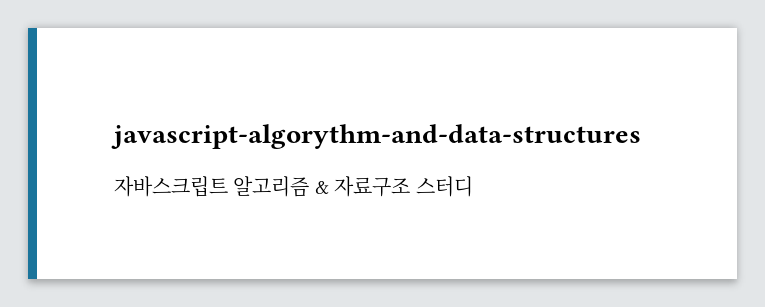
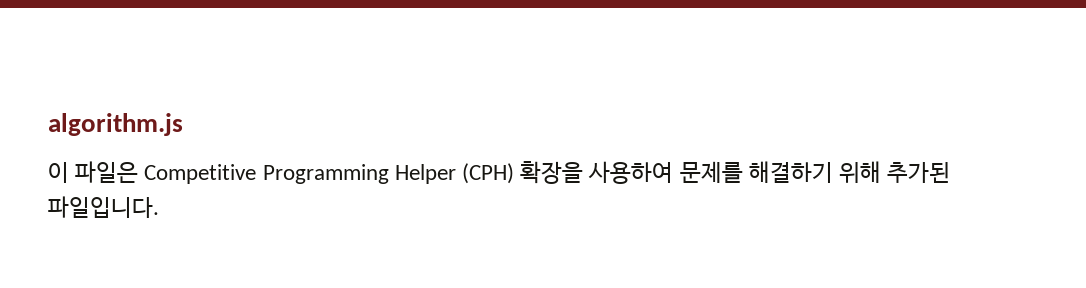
- javascript-algorythm-and-data-structures
- 자바스크립트 알고리즘 & 자료구조 스터디
+ algorithm.js
+ 이 파일은 Competitive Programming Helper (CPH) 확장을 사용하여 문제를 해결하기 위해 추가된 파일입니다.

